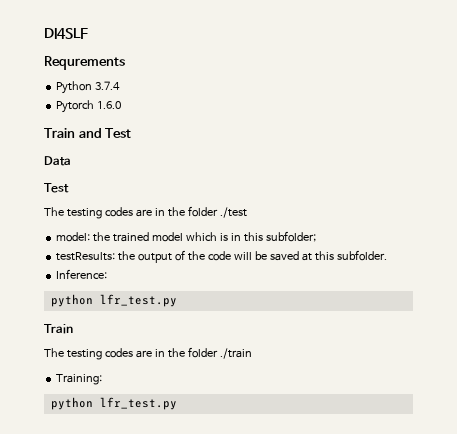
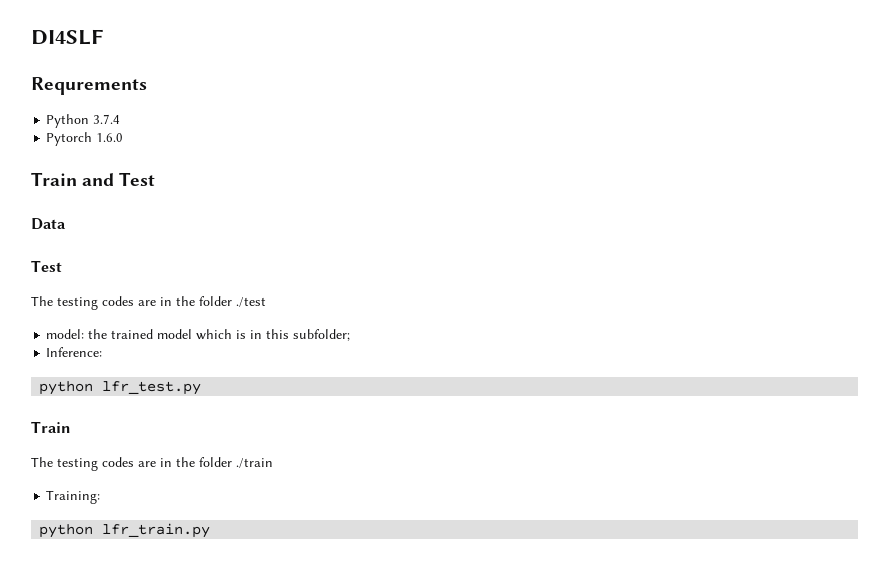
- testResults: the output of the code will be saved at this subfolder.
  Training:
- python lfr_test.py
+ python lfr_train.py

